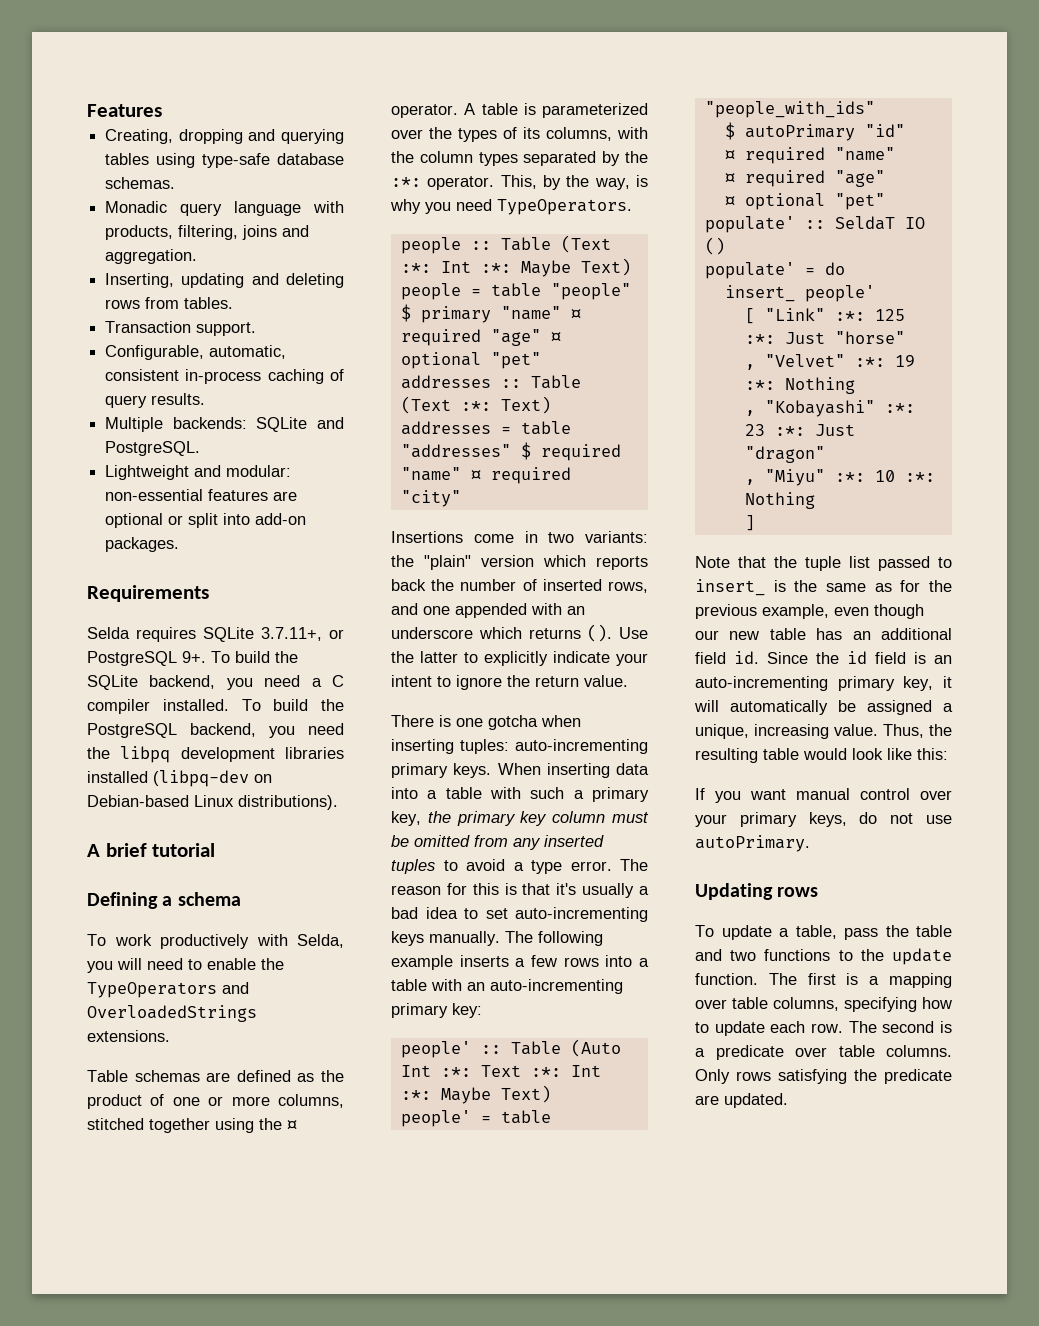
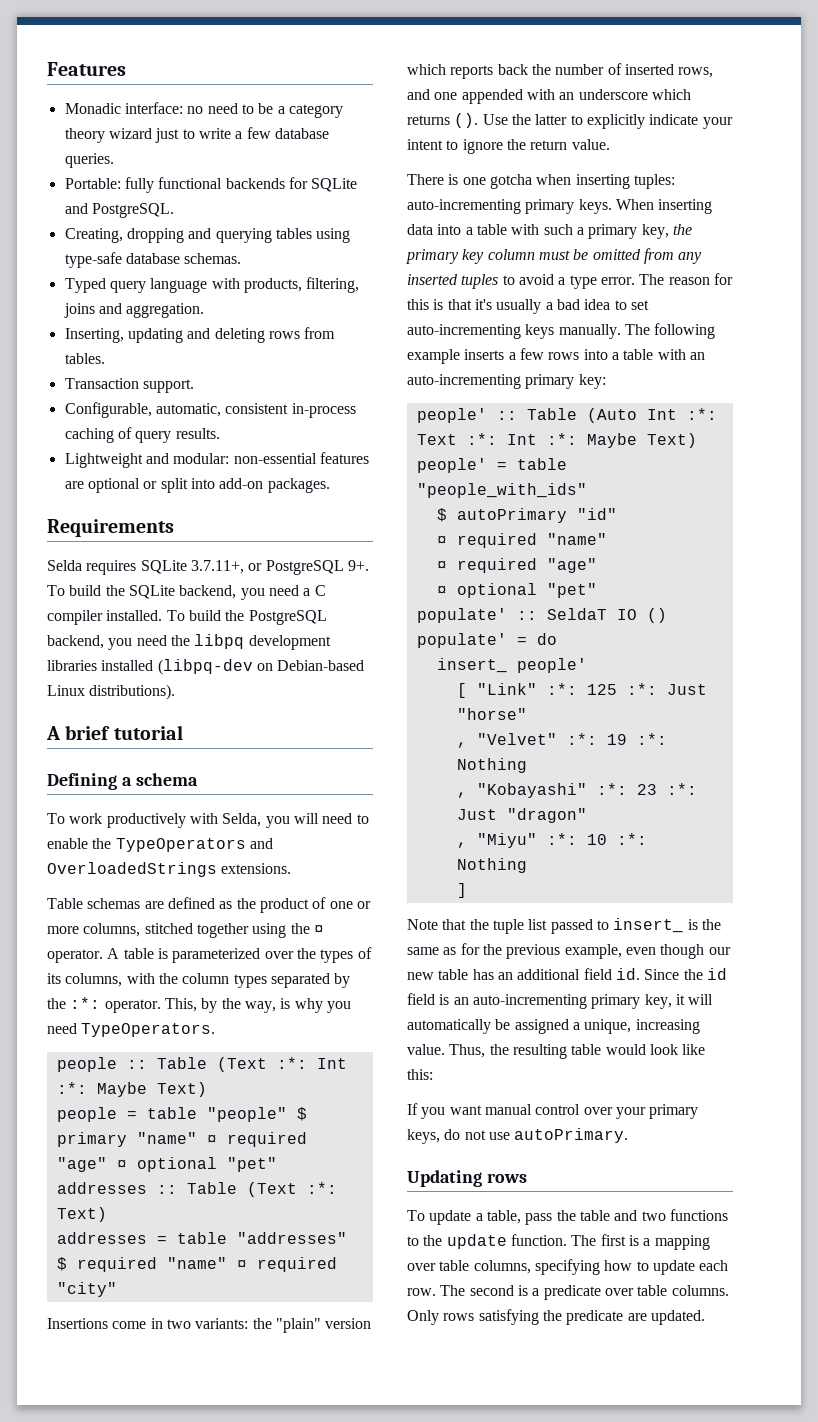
+ Monadic interface: no need to be a category theory wizard just to write a few database queries.
+ Portable: fully functional backends for SQLite and PostgreSQL.
- Monadic query language with products, filtering, joins and aggregation.
+ Typed query language with products, filtering, joins and aggregation.
- Multiple backends: SQLite and PostgreSQL.

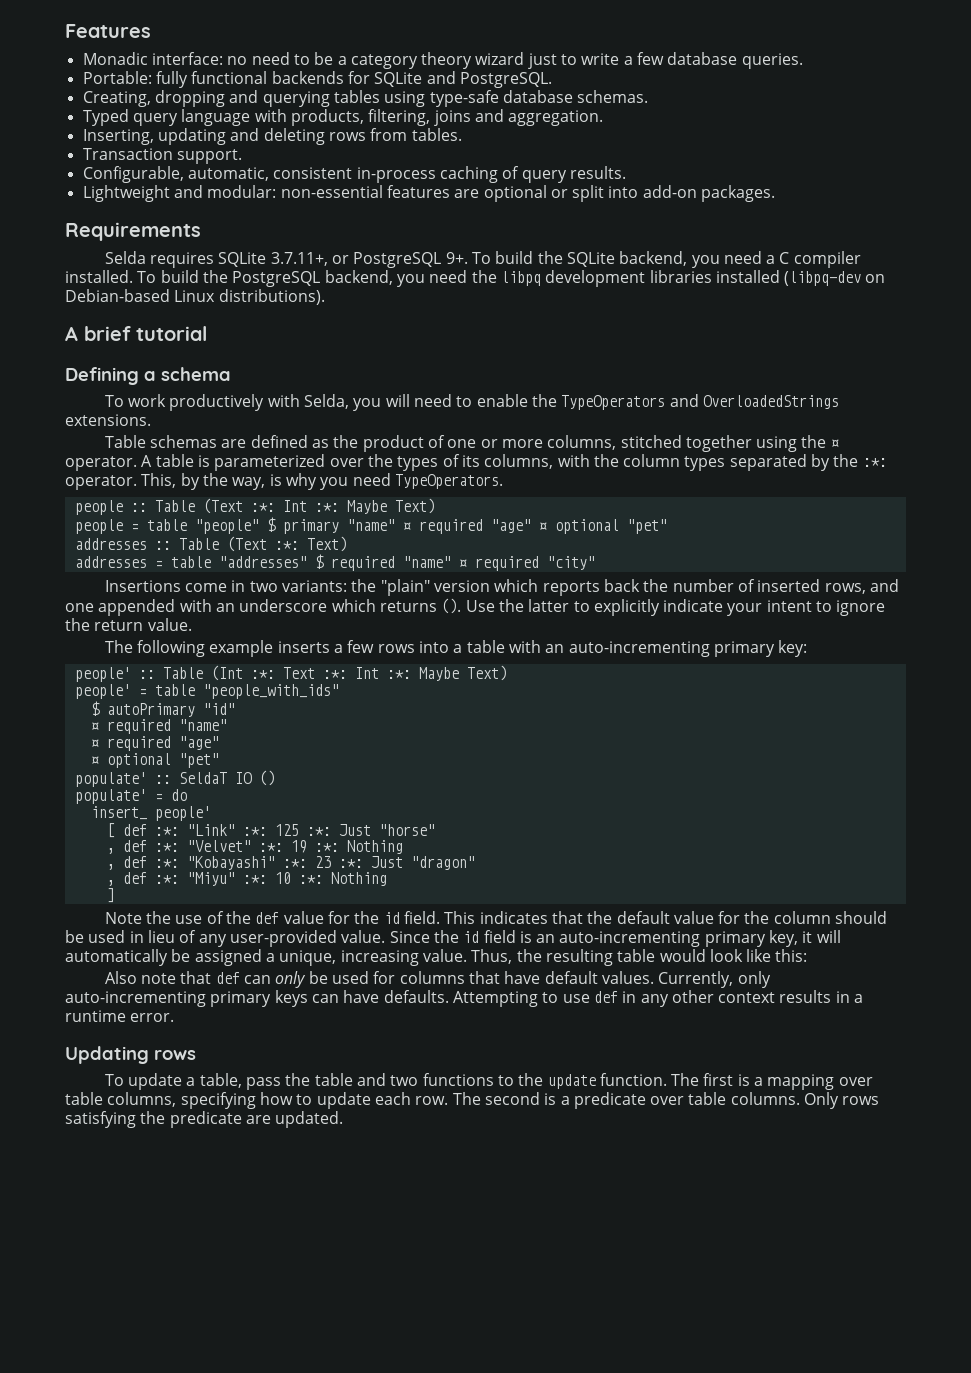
- There is one gotcha when inserting tuples: auto-incrementing primary keys. When inserting data into a table with such a primary key, the primary key column must be omitted from any inserted tuples to avoid a type error. The reason for this is that it's usually a bad idea to set auto-incrementing keys manually.
- people' :: Table (Auto Int :*: Text :*: Int :*: Maybe Text)
+ people' :: Table (Int :*: Text :*: Int :*: Maybe Text)
- [ "Link" :*: 125 :*: Just "horse"
+ [ def :*: "Link" :*: 125 :*: Just "horse"
- , "Velvet" :*: 19 :*: Nothing
+ , def :*: "Velvet" :*: 19 :*: Nothing
- , "Kobayashi" :*: 23 :*: Just "dragon"
+ , def :*: "Kobayashi" :*: 23 :*: Just "dragon"
- , "Miyu" :*: 10 :*: Nothing
+ , def :*: "Miyu" :*: 10 :*: Nothing
- Note that the tuple list passed to insert_ is the same as for the previous example, even though our new table has an additional field id.
+ Note the use of the def value for the id field. This indicates that the default value for the column should be used in lieu of any user-provided value.
- If you want manual control over your primary keys, do not use autoPrimary.
+ Also note that def can only be used for columns that have default values. Currently, only auto-incrementing primary keys can have defaults. Attempting to use def in any other context results in a runtime error.

